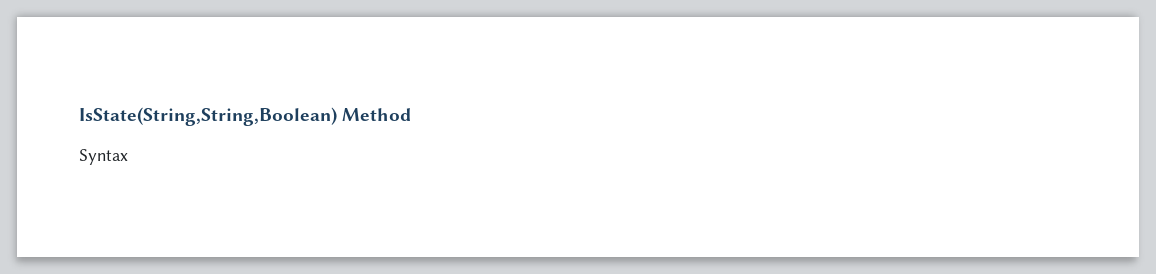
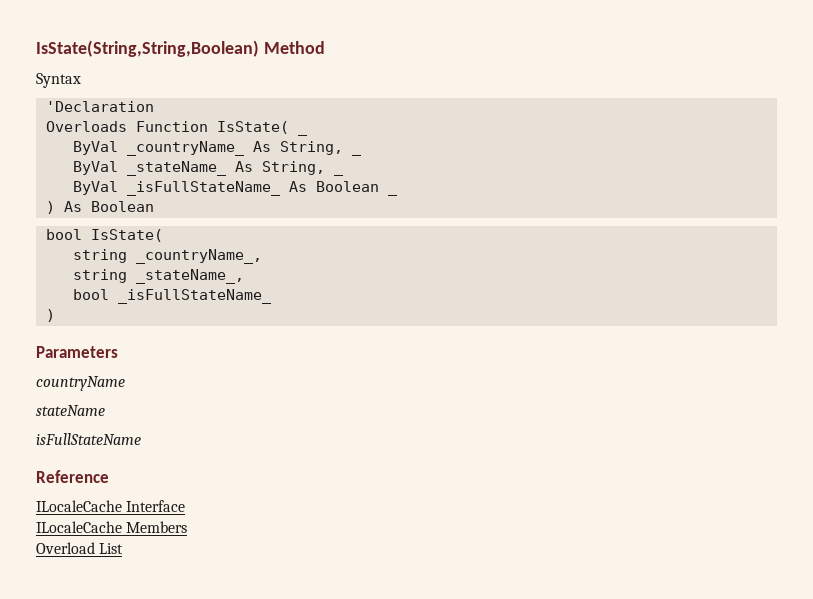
+ 'Declaration
+ Overloads Function IsState( _
+ ByVal _countryName_ As String, _
+ ByVal _stateName_ As String, _
+ ByVal _isFullStateName_ As Boolean _
+ ) As Boolean
+ bool IsState(
+ string _countryName_,
+ string _stateName_,
+ bool _isFullStateName_
+ )
+ Parameters
+ countryName
+ stateName
+ isFullStateName
+ Reference
+ ILocaleCache Interface
+ ILocaleCache Members
+ Overload List

